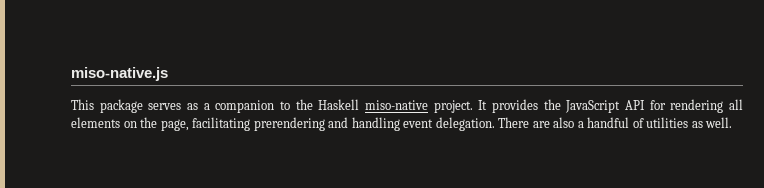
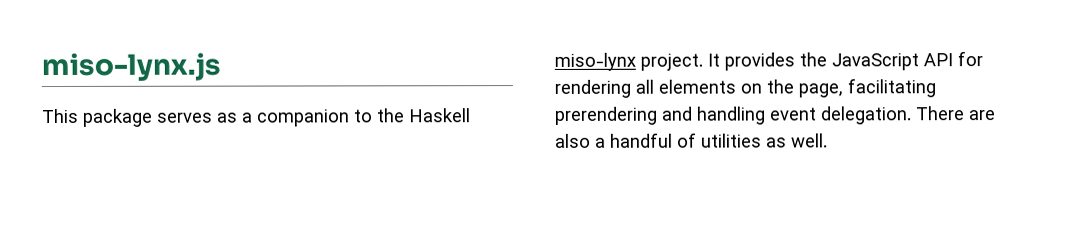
- miso-native.js
+ miso-lynx.js
- This package serves as a companion to the Haskell miso-native project.
+ This package serves as a companion to the Haskell miso-lynx project.

